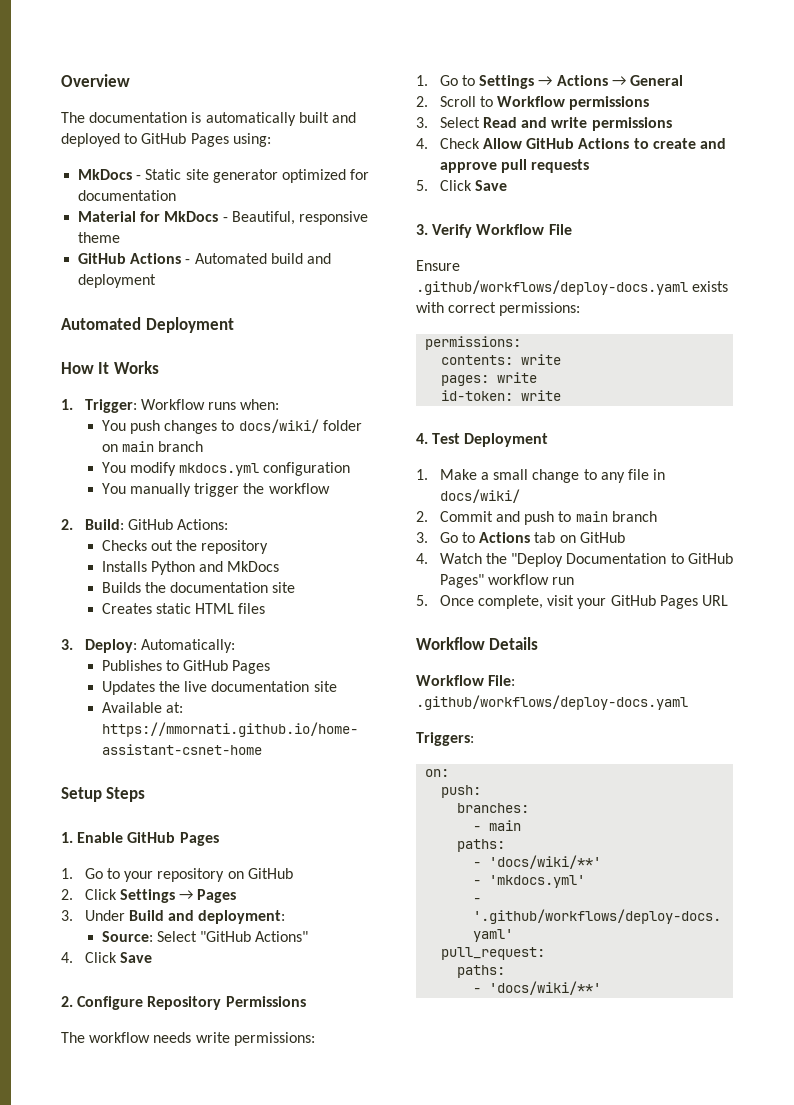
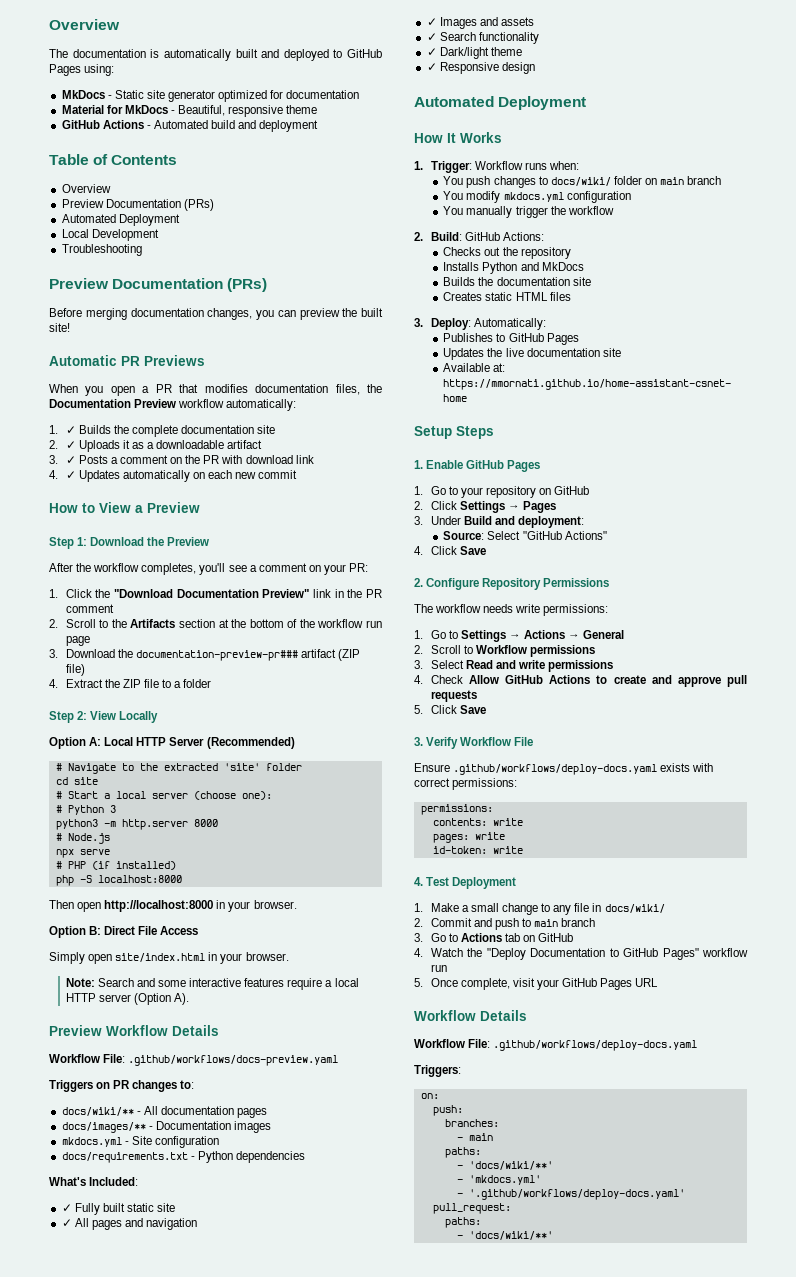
+ Table of Contents
+ Overview
+ Preview Documentation (PRs)
+ Automated Deployment
+ Local Development
+ Troubleshooting
+ Preview Documentation (PRs)
+ Before merging documentation changes, you can preview the built site!
+ Automatic PR Previews
+ When you open a PR that modifies documentation files, the Documentation Preview workflow automatically:
+ 1. ✓ Builds the complete documentation site
+ 2. ✓ Uploads it as a downloadable artifact
+ 3. ✓ Posts a comment on the PR with download link
+ 4. ✓ Updates automatically on each new commit
+ How to View a Preview
+ Step 1: Download the Preview
+ After the workflow completes, you'll see a comment on your PR:
+ 1. Click the "Download Documentation Preview" link in the PR comment
+ 2. Scroll to the Artifacts section at the bottom of the workflow run page
+ 3. Download the documentation-preview-pr### artifact (ZIP file)
+ 4. Extract the ZIP file to a folder
+ Step 2: View Locally
+ Option A: Local HTTP Server (Recommended)
+ # Navigate to the extracted 'site' folder
+ cd site
+ # Start a local server (choose one):
+ # Python 3
+ python3 -m http.server 8000
+ # Node.js
+ npx serve
+ # PHP (if installed)
+ php -S localhost:8000
+ Then open http://localhost:8000 in your browser.
+ Option B: Direct File Access
+ Simply open site/index.html in your browser.
+ Note: Search and some interactive features require a local HTTP server (Option A).
+ Preview Workflow Details
+ Workflow File: .github/workflows/docs-preview.yaml
+ Triggers on PR changes to:
+ docs/wiki/** - All documentation pages
+ docs/images/** - Documentation images
+ mkdocs.yml - Site configuration
+ docs/requirements.txt - Python dependencies
+ What's Included:
+ ✓ Fully built static site
+ ✓ All pages and navigation
+ ✓ Images and assets
+ ✓ Search functionality
+ ✓ Dark/light theme
+ ✓ Responsive design

